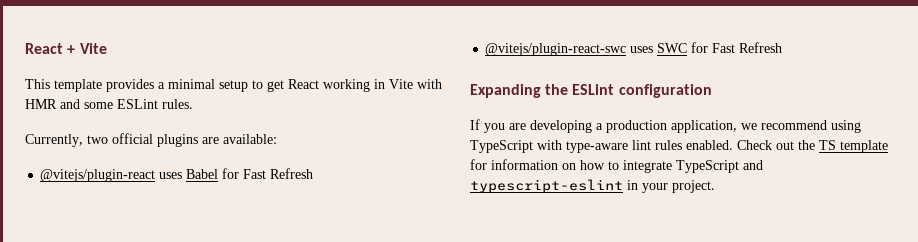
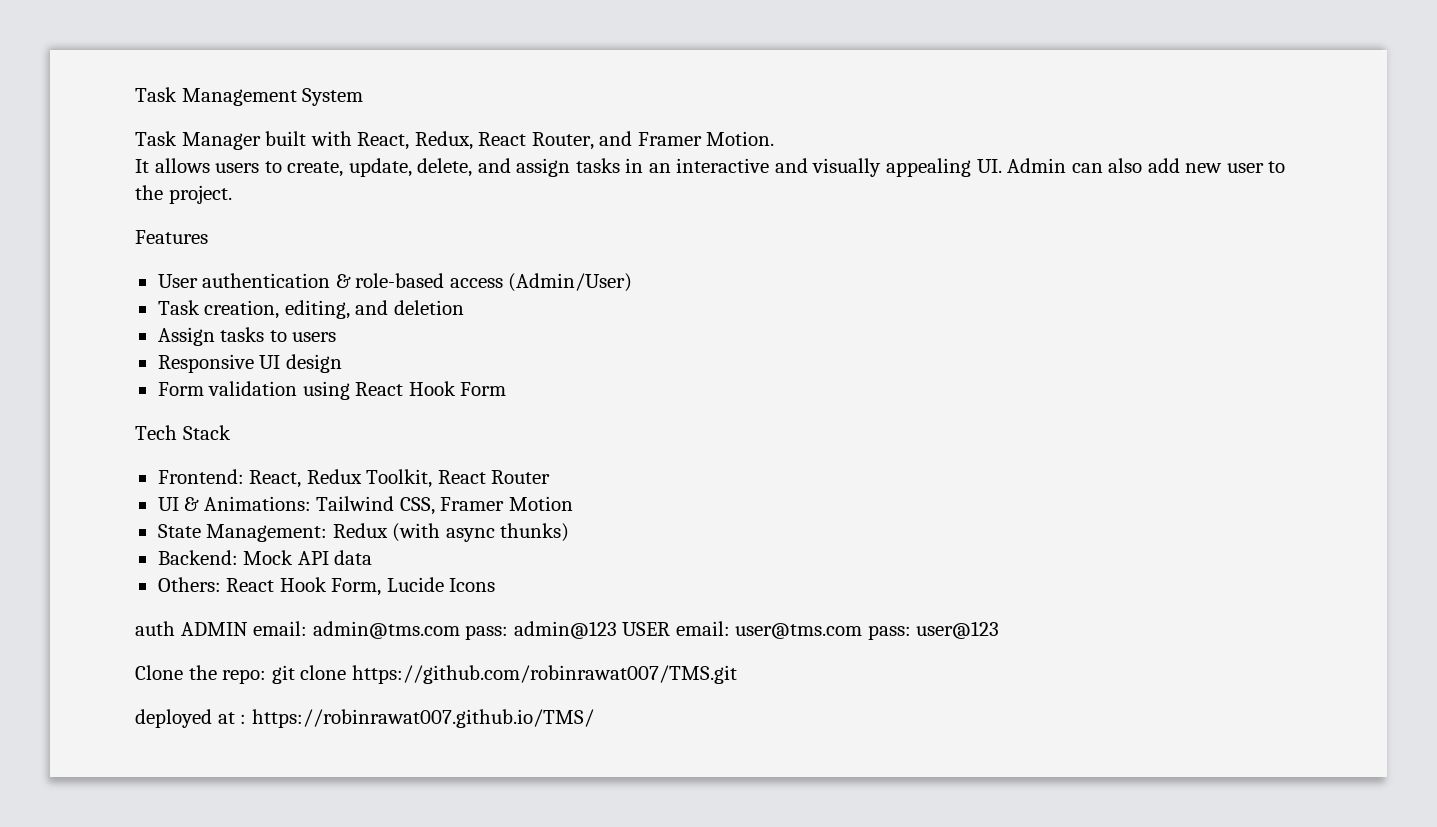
- React + Vite
- This template provides a minimal setup to get React working in Vite with HMR and some ESLint rules.
- Currently, two official plugins are available:
- @vitejs/plugin-react uses Babel for Fast Refresh
- @vitejs/plugin-react-swc uses SWC for Fast Refresh
- Expanding the ESLint configuration
- If you are developing a production application, we recommend using TypeScript with type-aware lint rules enabled. Check out the TS template for information on how to integrate TypeScript and typescript-eslint in your project.
+ Task Management System
+ Task Manager built with React, Redux, React Router, and Framer Motion.
+ It allows users to create, update, delete, and assign tasks in an interactive and visually appealing UI. Admin can also add new user to the project.
+ Features
+ User authentication & role-based access (Admin/User)
+ Task creation, editing, and deletion
+ Assign tasks to users
+ Responsive UI design
+ Form validation using React Hook Form
+ Tech Stack
+ Frontend: React, Redux Toolkit, React Router
+ UI & Animations: Tailwind CSS, Framer Motion
+ State Management: Redux (with async thunks)
+ Backend: Mock API data
+ Others: React Hook Form, Lucide Icons
+ auth ADMIN email: admin@tms.com pass: admin@123 USER email: user@tms.com pass: user@123
+ Clone the repo: git clone https://github.com/robinrawat007/TMS.git
+ deployed at : https://robinrawat007.github.io/TMS/

